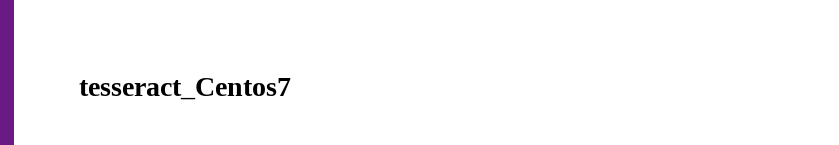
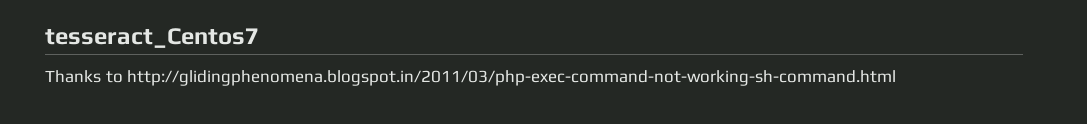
+ Thanks to http://glidingphenomena.blogspot.in/2011/03/php-exec-command-not-working-sh-command.html

